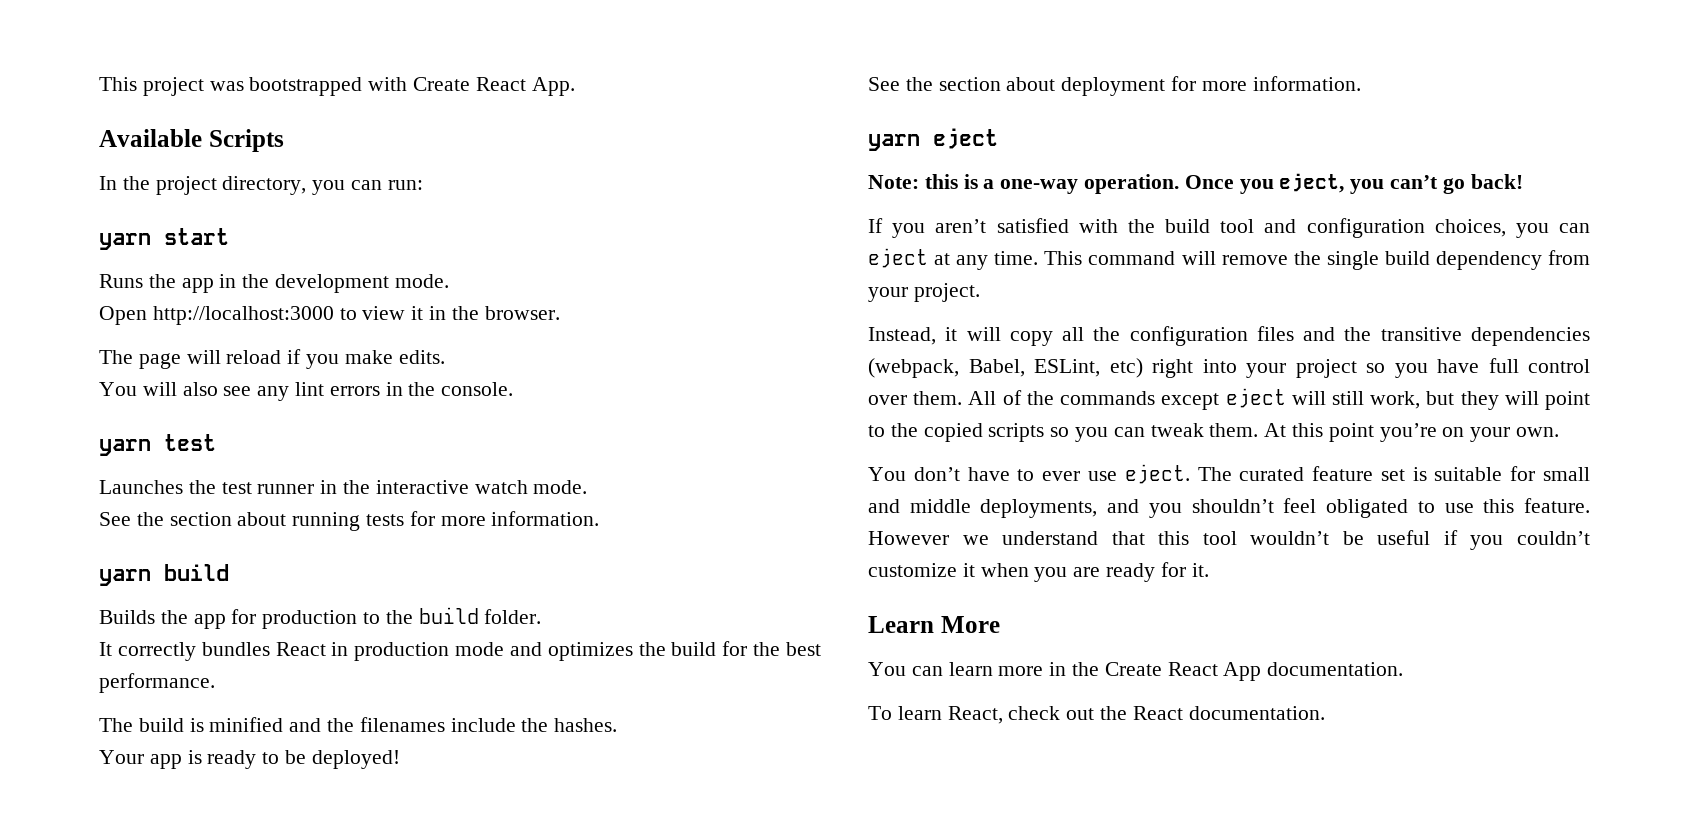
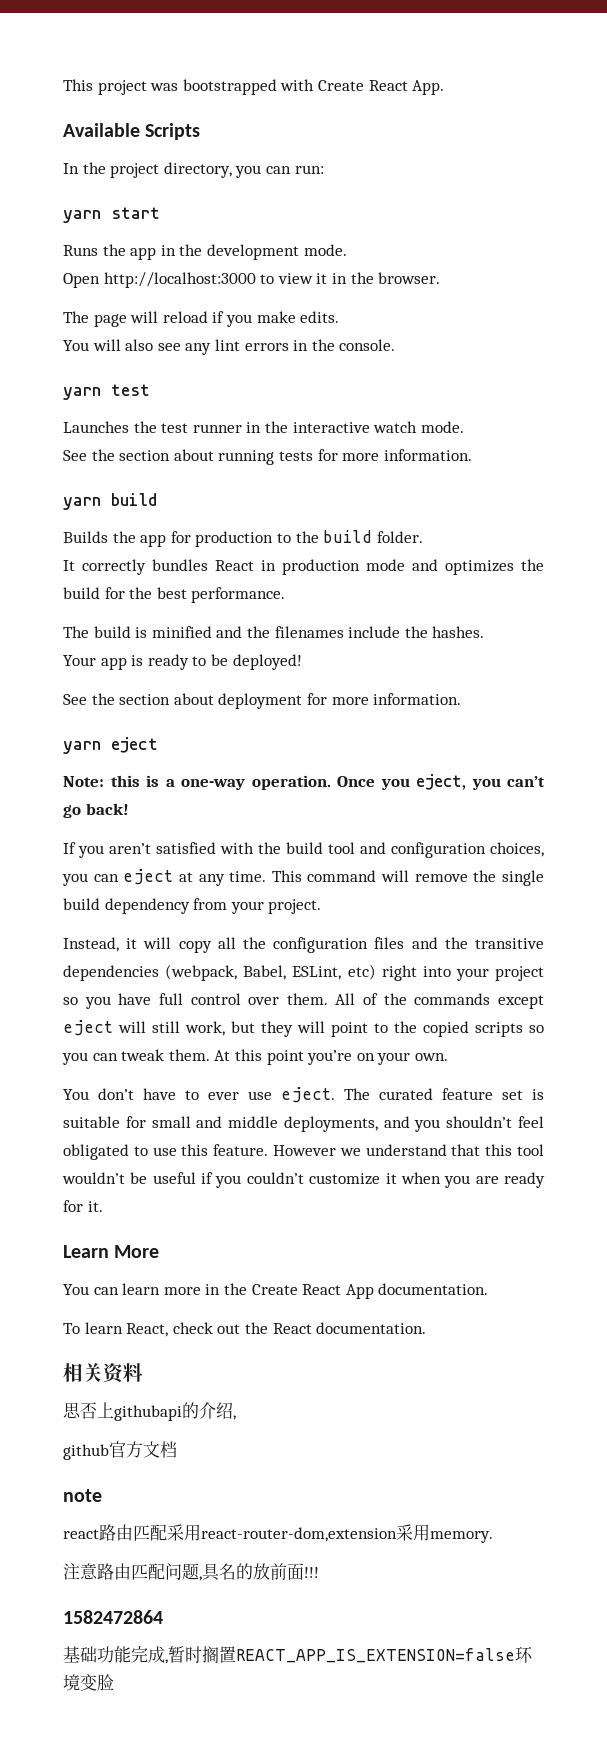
+ 相关资料
+ 思否上githubapi的介绍,
+ github官方文档
+ note
+ react路由匹配采用react-router-dom,extension采用memory.
+ 注意路由匹配问题,具名的放前面!!!
+ 1582472864
+ 基础功能完成,暂时搁置REACT_APP_IS_EXTENSION=false环境变脸

